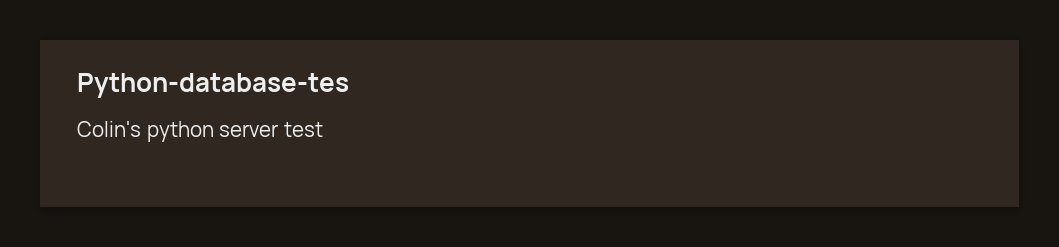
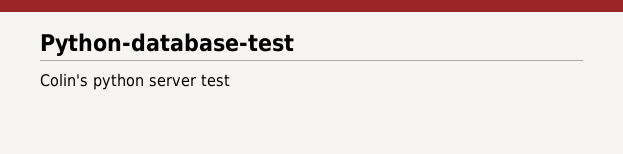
- Python-database-tes
+ Python-database-test

